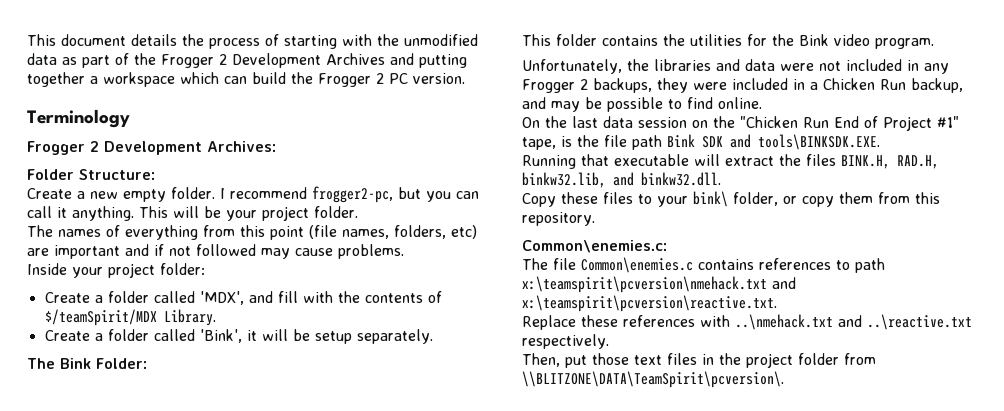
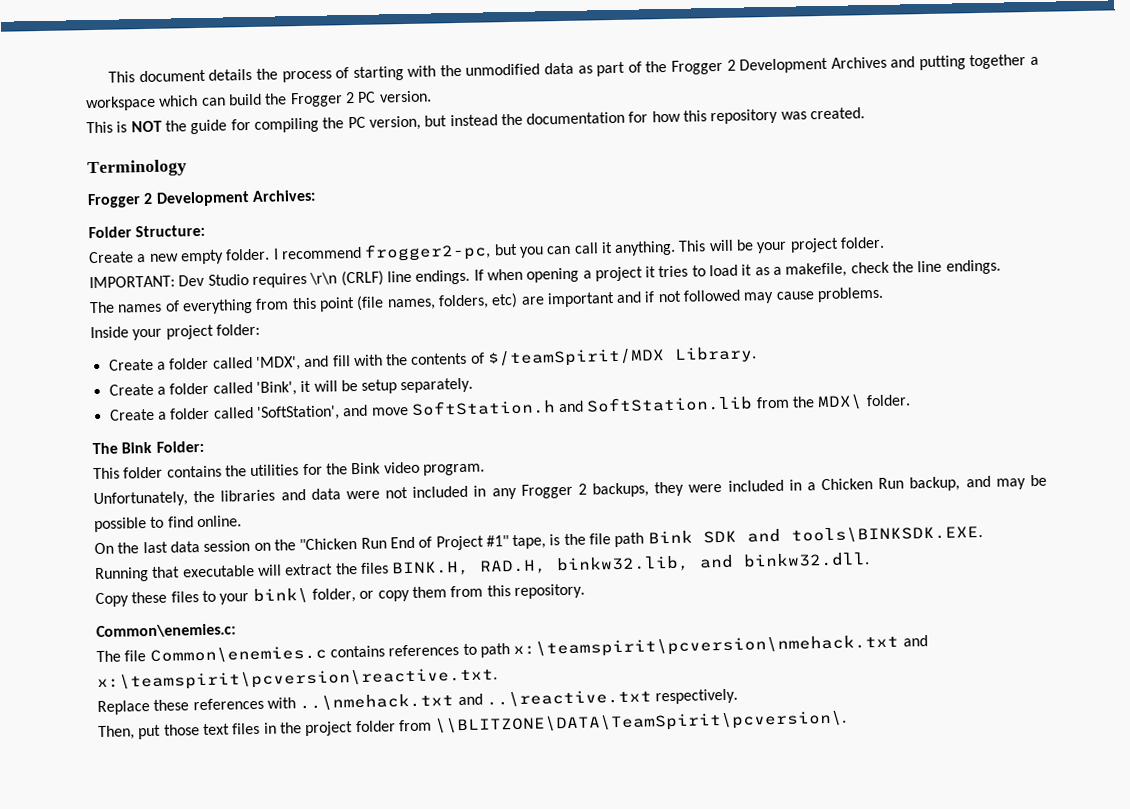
+ This is NOT the guide for compiling the PC version, but instead the documentation for how this repository was created.
+ IMPORTANT: Dev Studio requires \r\n (CRLF) line endings. If when opening a project it tries to load it as a makefile, check the line endings.
+ Create a folder called 'SoftStation', and move SoftStation.h and SoftStation.lib from the MDX\ folder.

